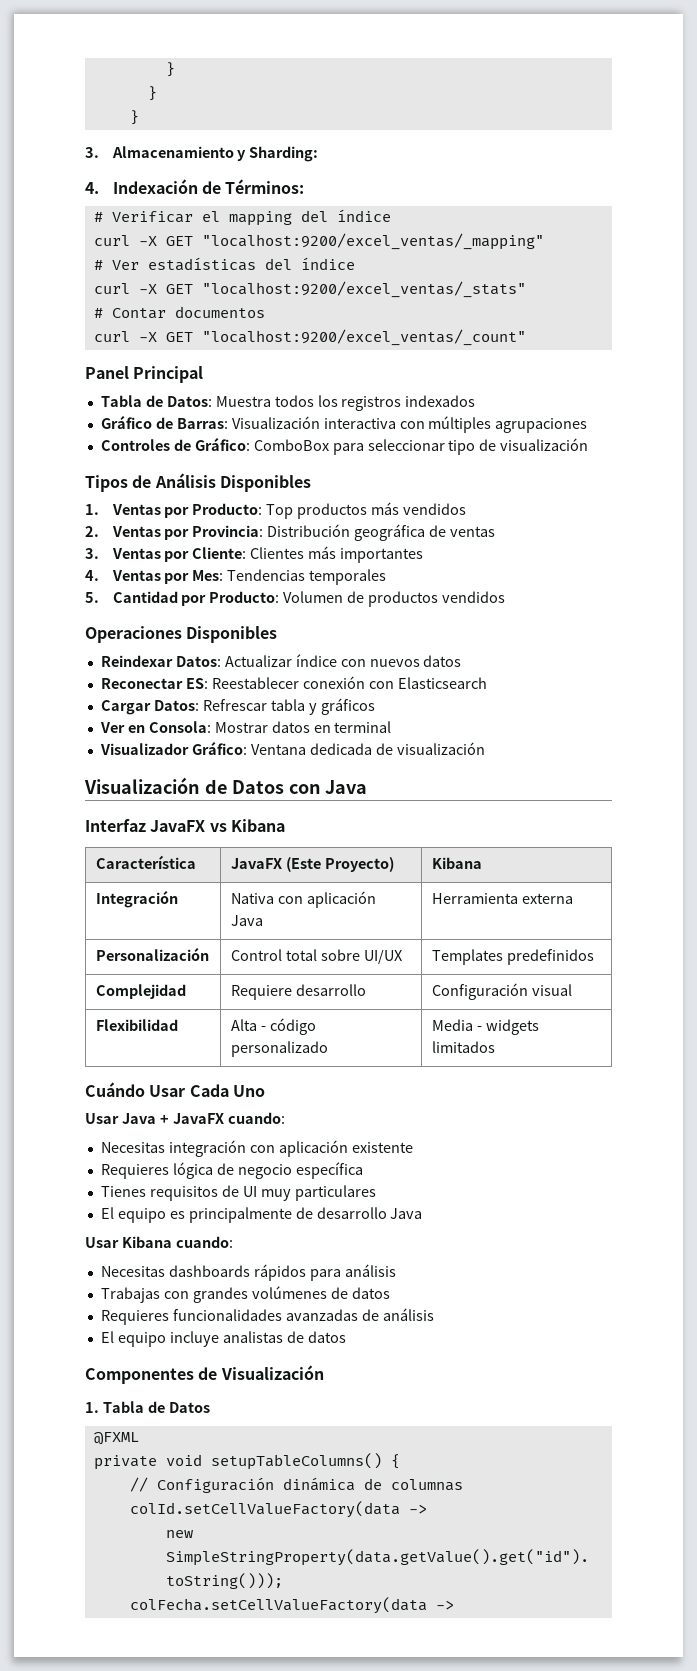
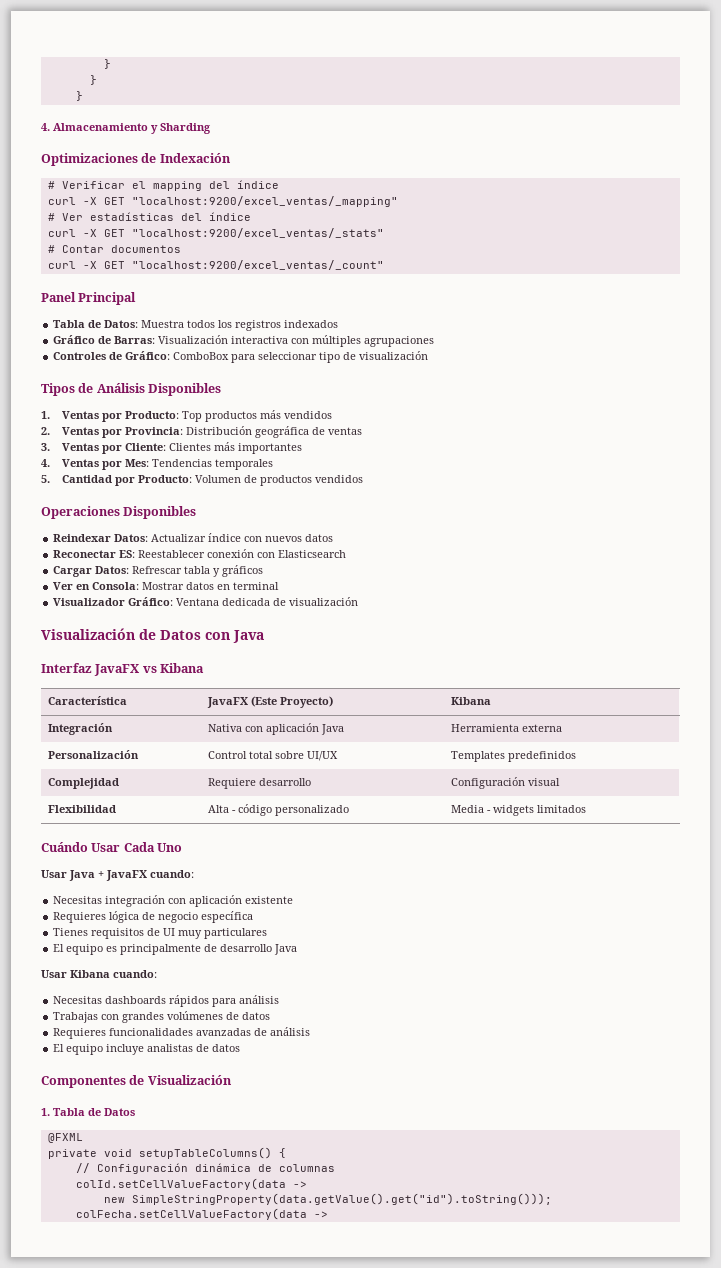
- 3. Almacenamiento y Sharding:
- 4. Indexación de Términos:
+ 4. Almacenamiento y Sharding
+ Optimizaciones de Indexación

